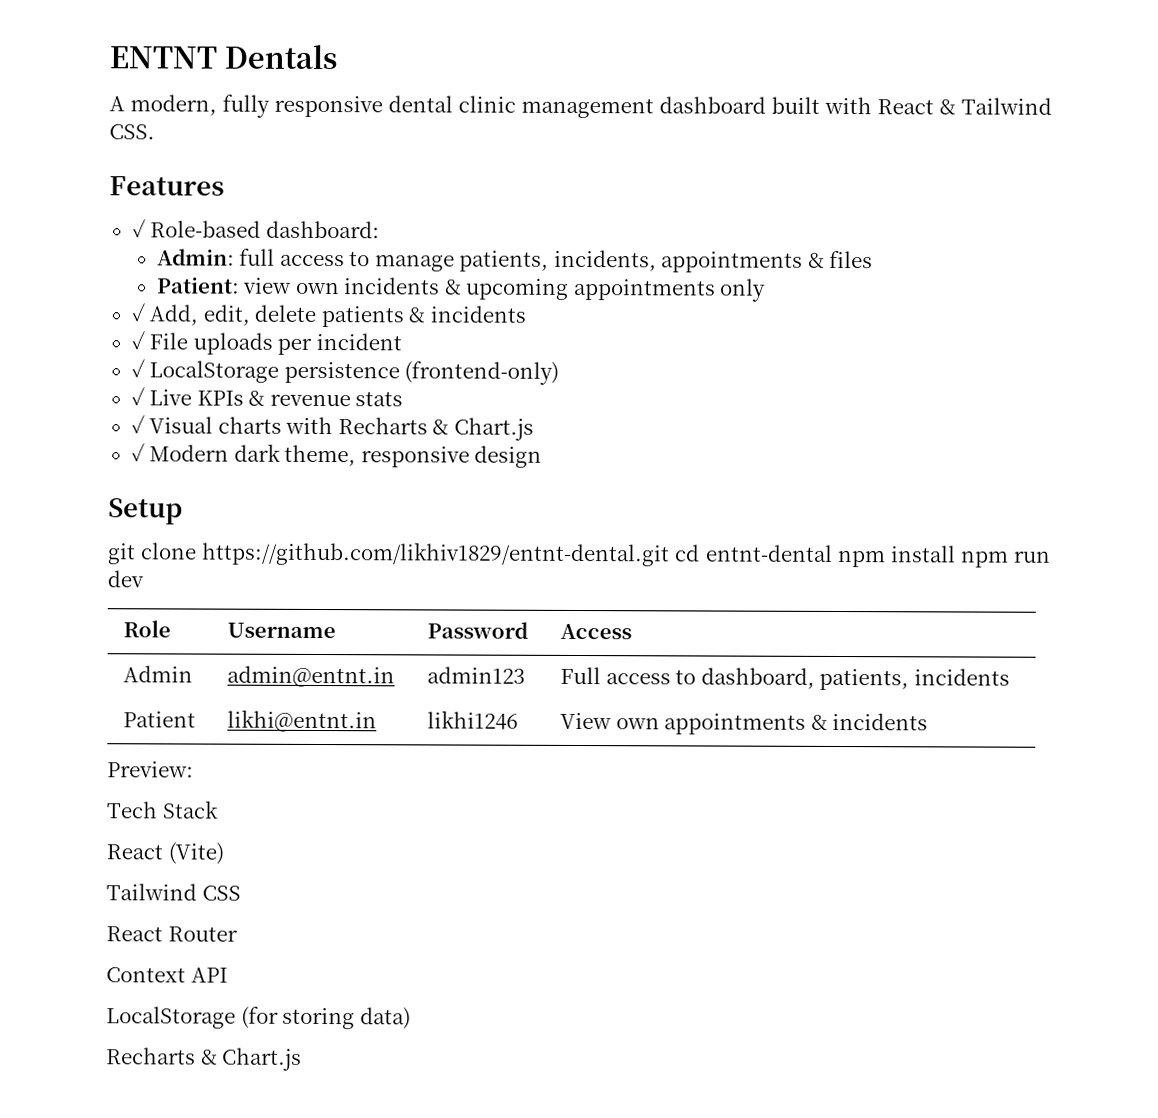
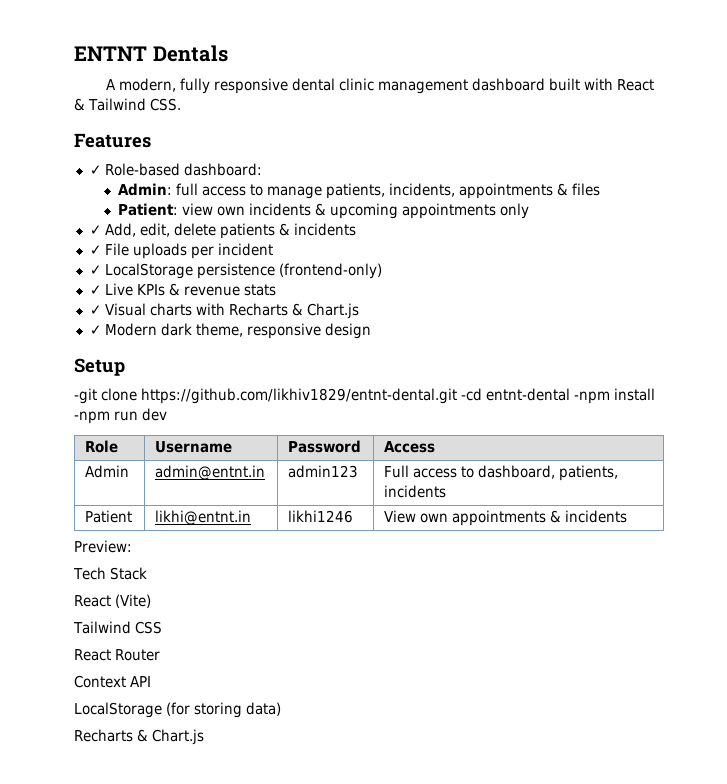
- git clone https://github.com/likhiv1829/entnt-dental.git cd entnt-dental npm install npm run dev
+ -git clone https://github.com/likhiv1829/entnt-dental.git -cd entnt-dental -npm install -npm run dev

